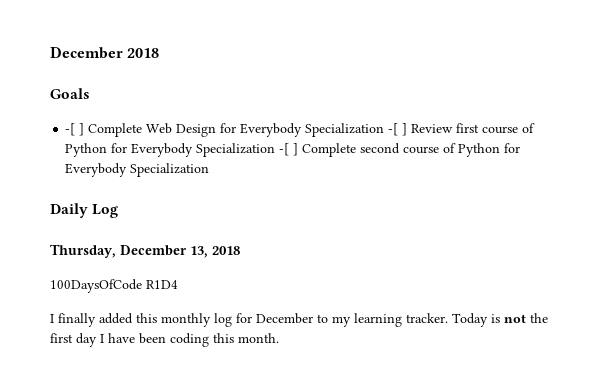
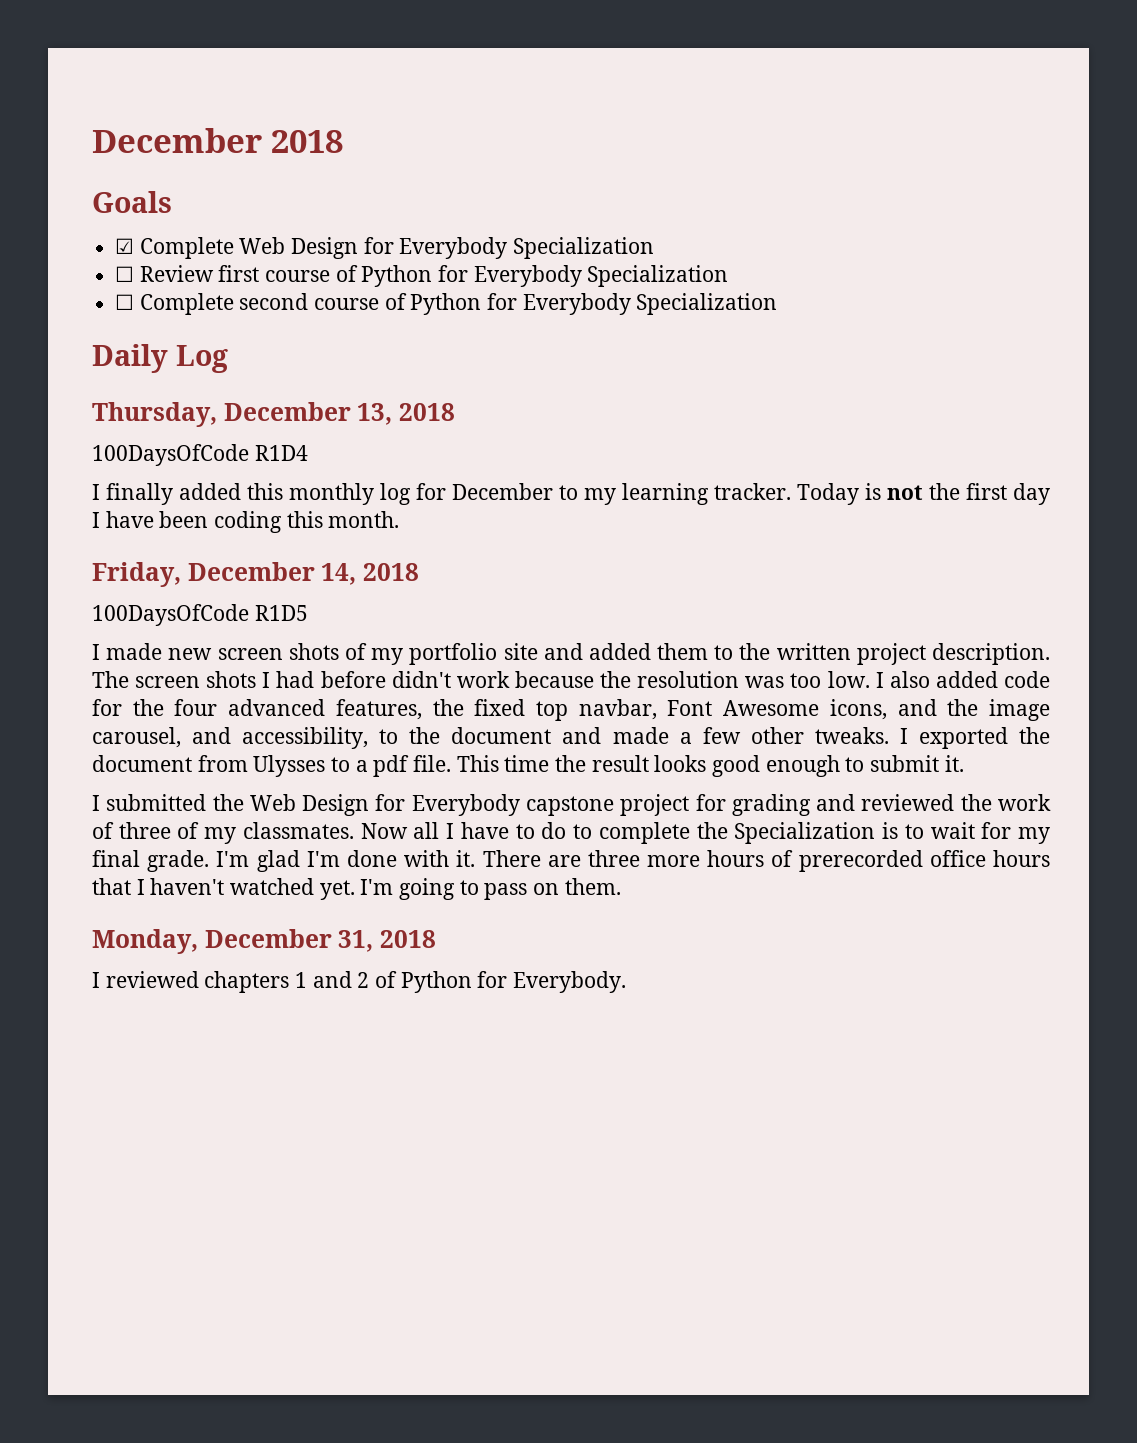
- -[ ] Complete Web Design for Everybody Specialization -[ ] Review first course of Python for Everybody Specialization -[ ] Complete second course of Python for Everybody Specialization
+ ☑ Complete Web Design for Everybody Specialization
+ ☐ Review first course of Python for Everybody Specialization
+ ☐ Complete second course of Python for Everybody Specialization
+ Friday, December 14, 2018
+ 100DaysOfCode R1D5
+ I made new screen shots of my portfolio site and added them to the written project description. The screen shots I had before didn't work because the resolution was too low. I also added code for the four advanced features, the fixed top navbar, Font Awesome icons, and the image carousel, and accessibility, to the document and made a few other tweaks. I exported the document from Ulysses to a pdf file. This time the result looks good enough to submit it.
+ I submitted the Web Design for Everybody capstone project for grading and reviewed the work of three of my classmates. Now all I have to do to complete the Specialization is to wait for my final grade. I'm glad I'm done with it. There are three more hours of prerecorded office hours that I haven't watched yet. I'm going to pass on them.
+ Monday, December 31, 2018
+ I reviewed chapters 1 and 2 of Python for Everybody.

